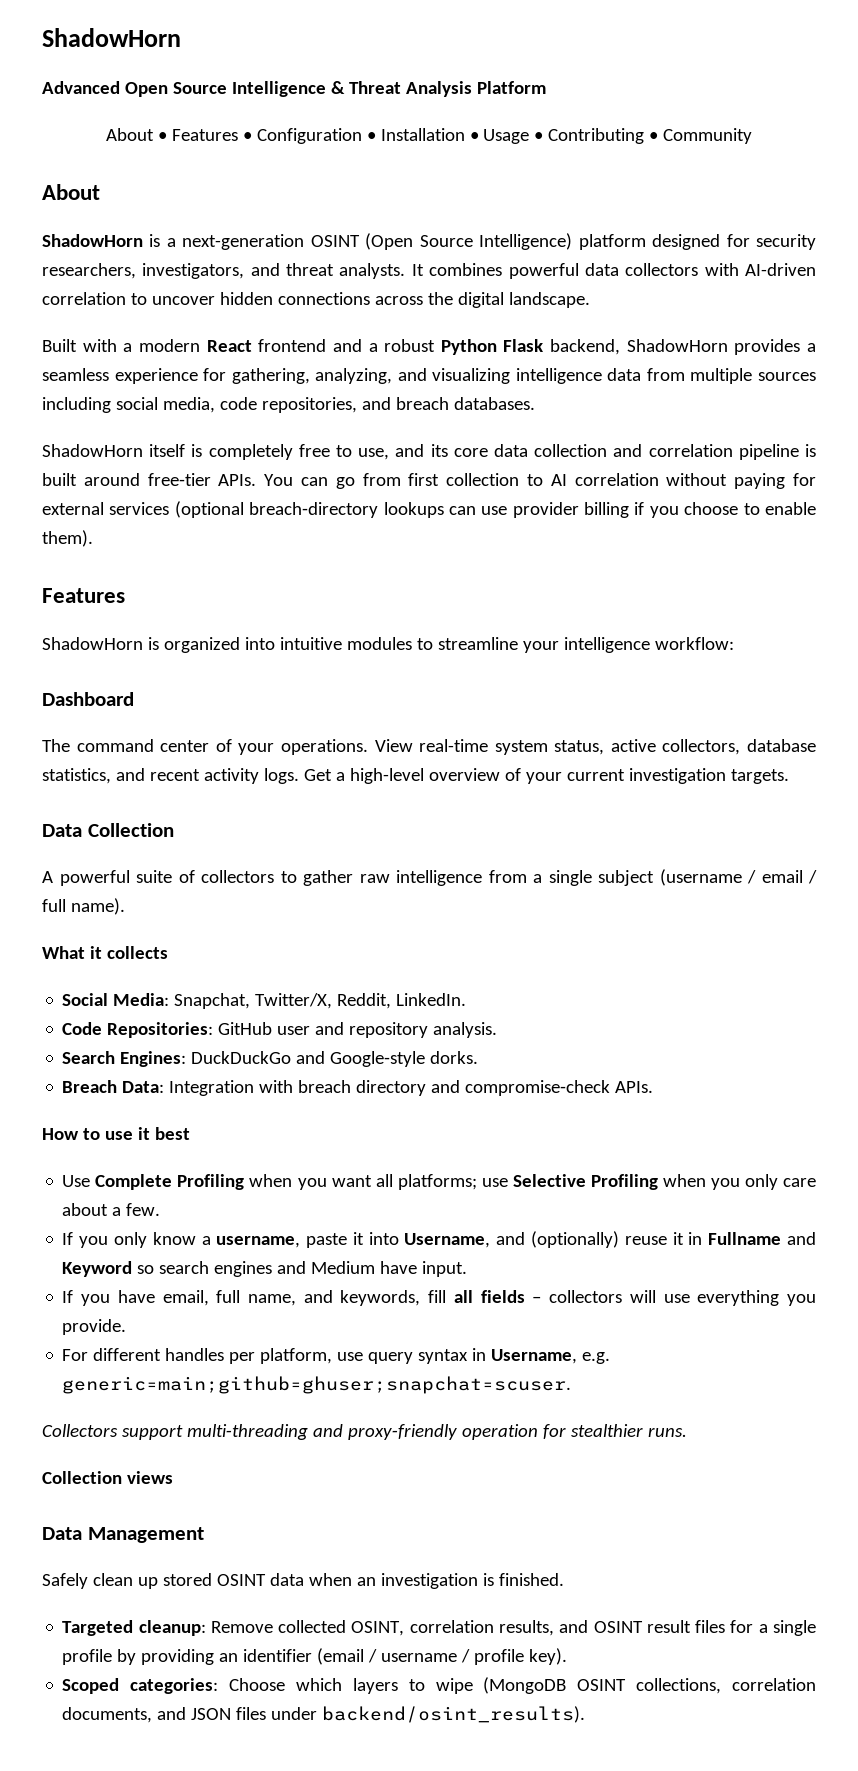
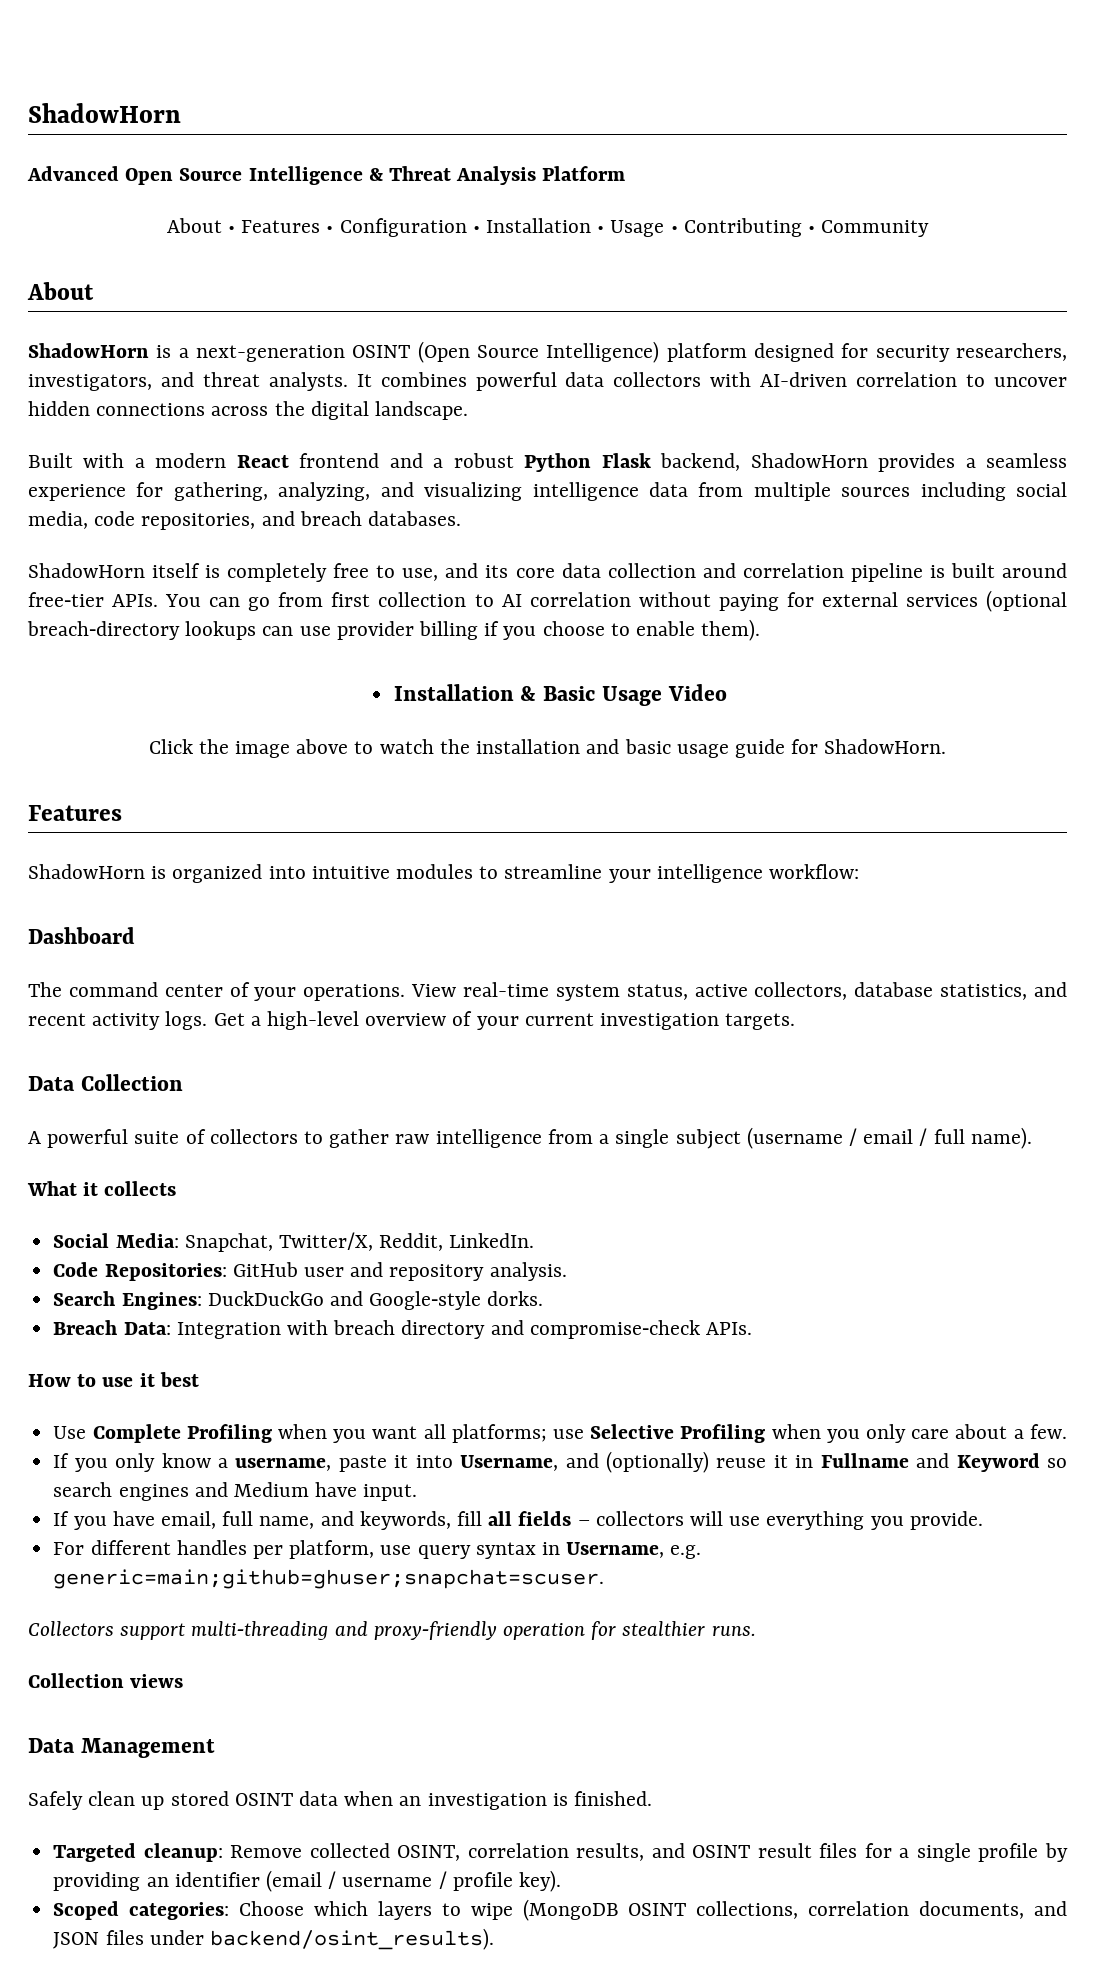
+ Installation & Basic Usage Video
+ Click the image above to watch the installation and basic usage guide for ShadowHorn.

